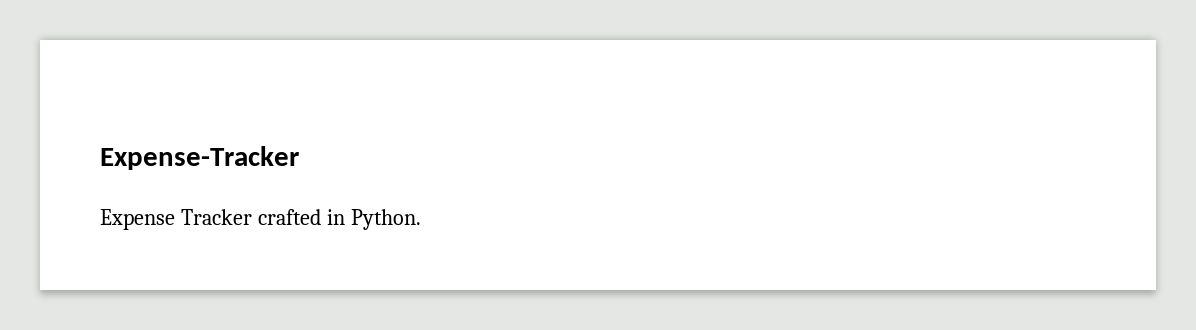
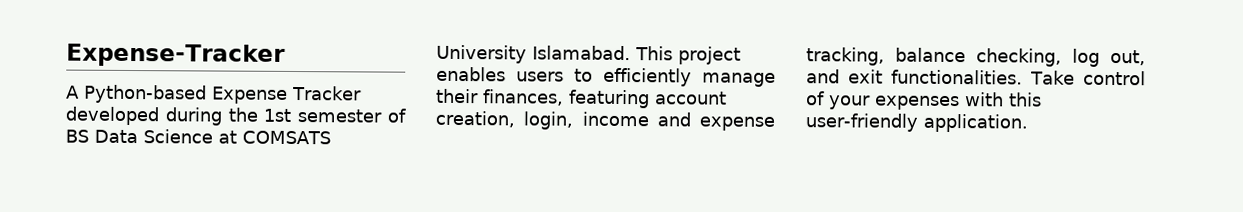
- Expense Tracker crafted in Python.
+ A Python-based Expense Tracker developed during the 1st semester of BS Data Science at COMSATS University Islamabad. This project enables users to efficiently manage their finances, featuring account creation, login, income and expense tracking, balance checking, log out, and exit functionalities. Take control of your expenses with this user-friendly application.

